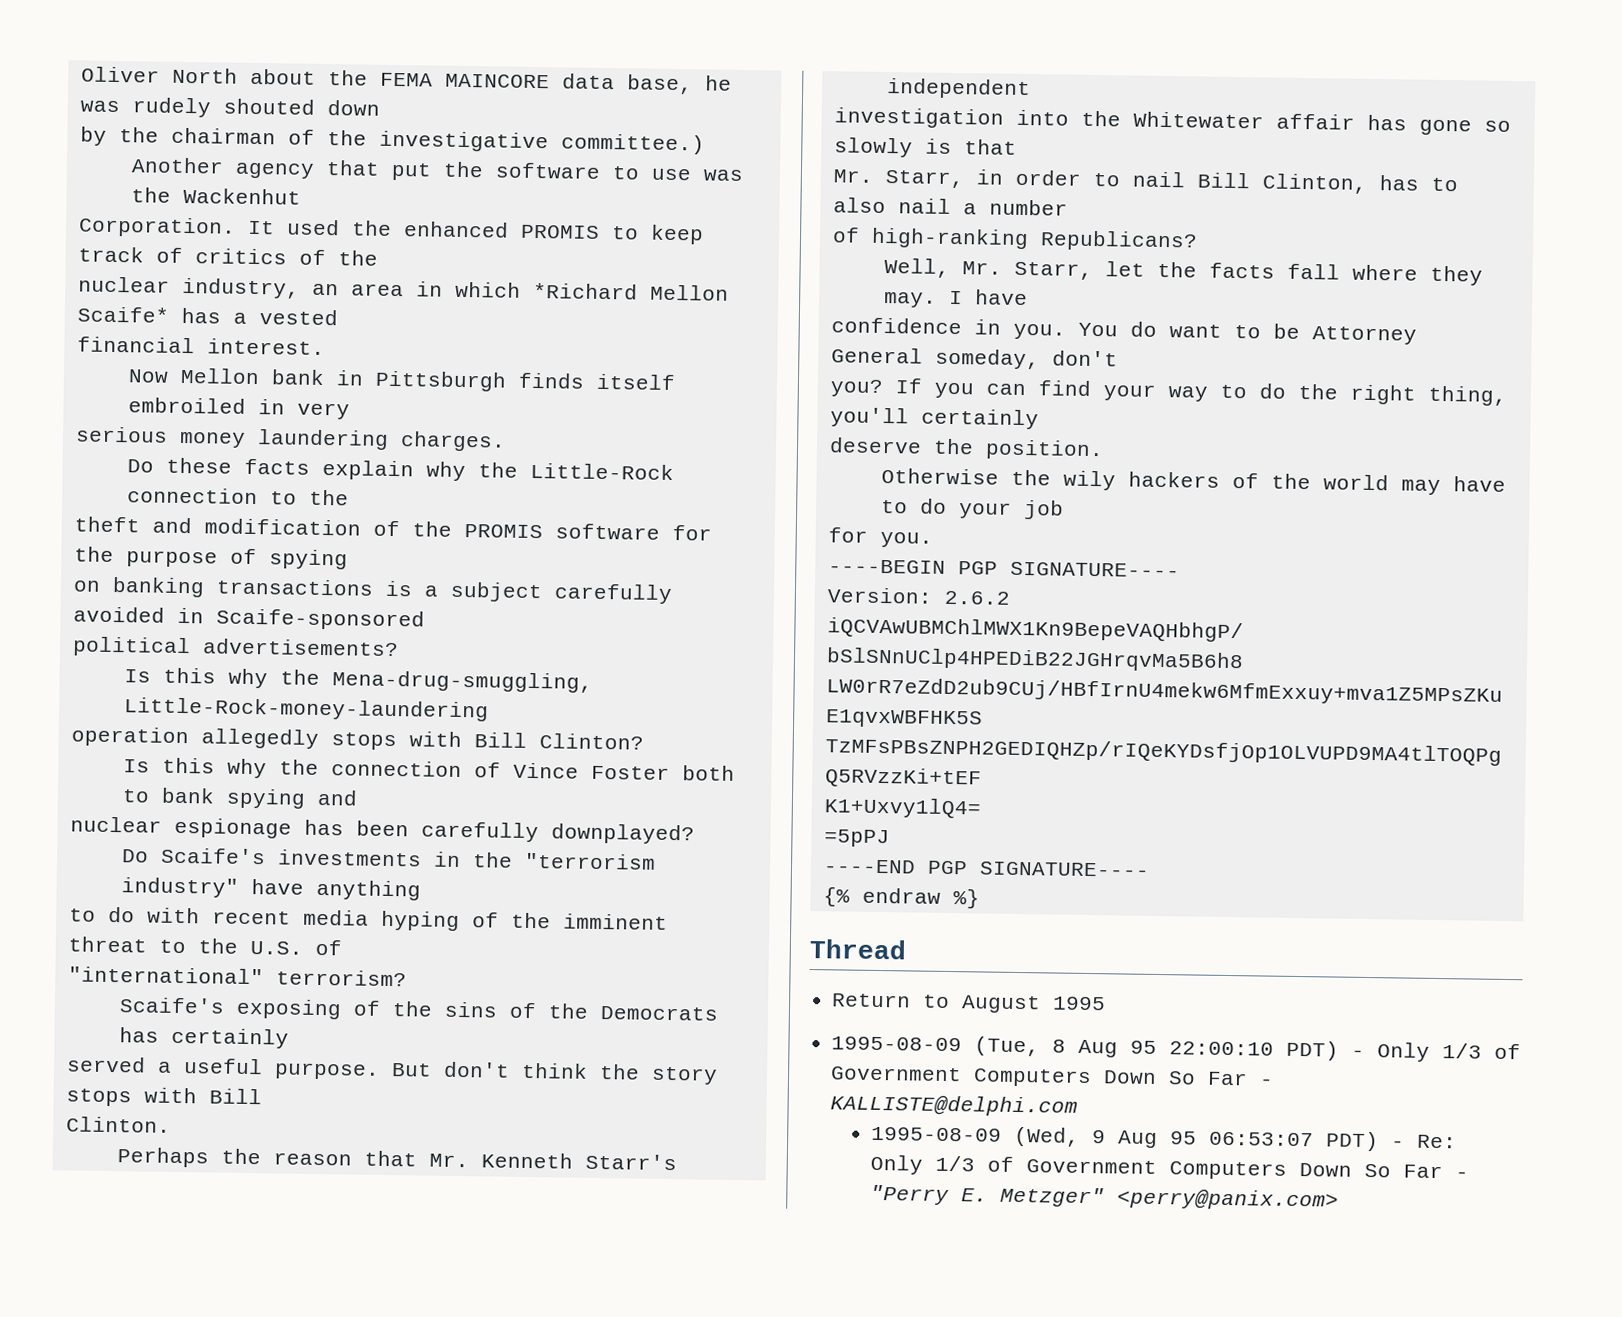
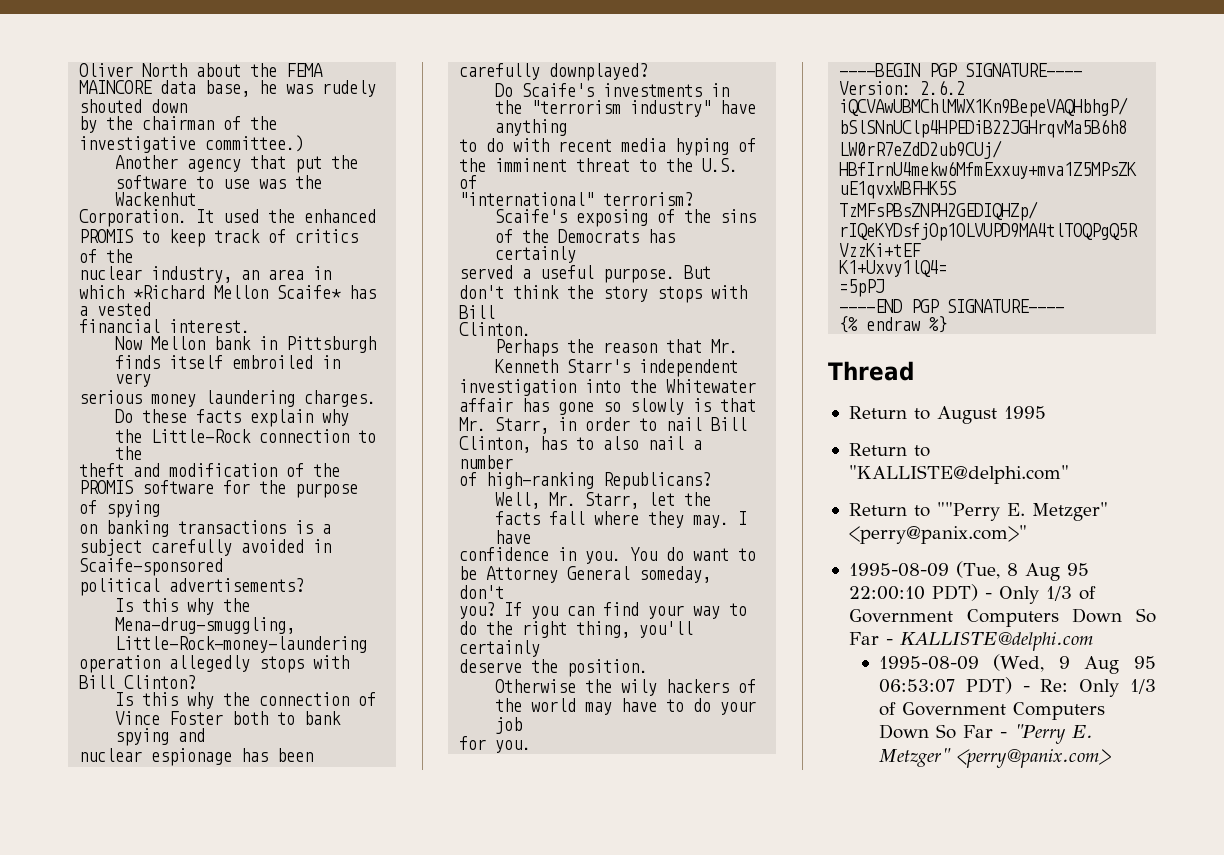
+ Return to "KALLISTE@delphi.com"
+ Return to ""Perry E. Metzger" <perry@panix.com>"

